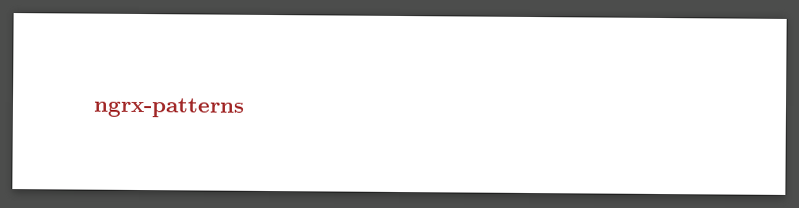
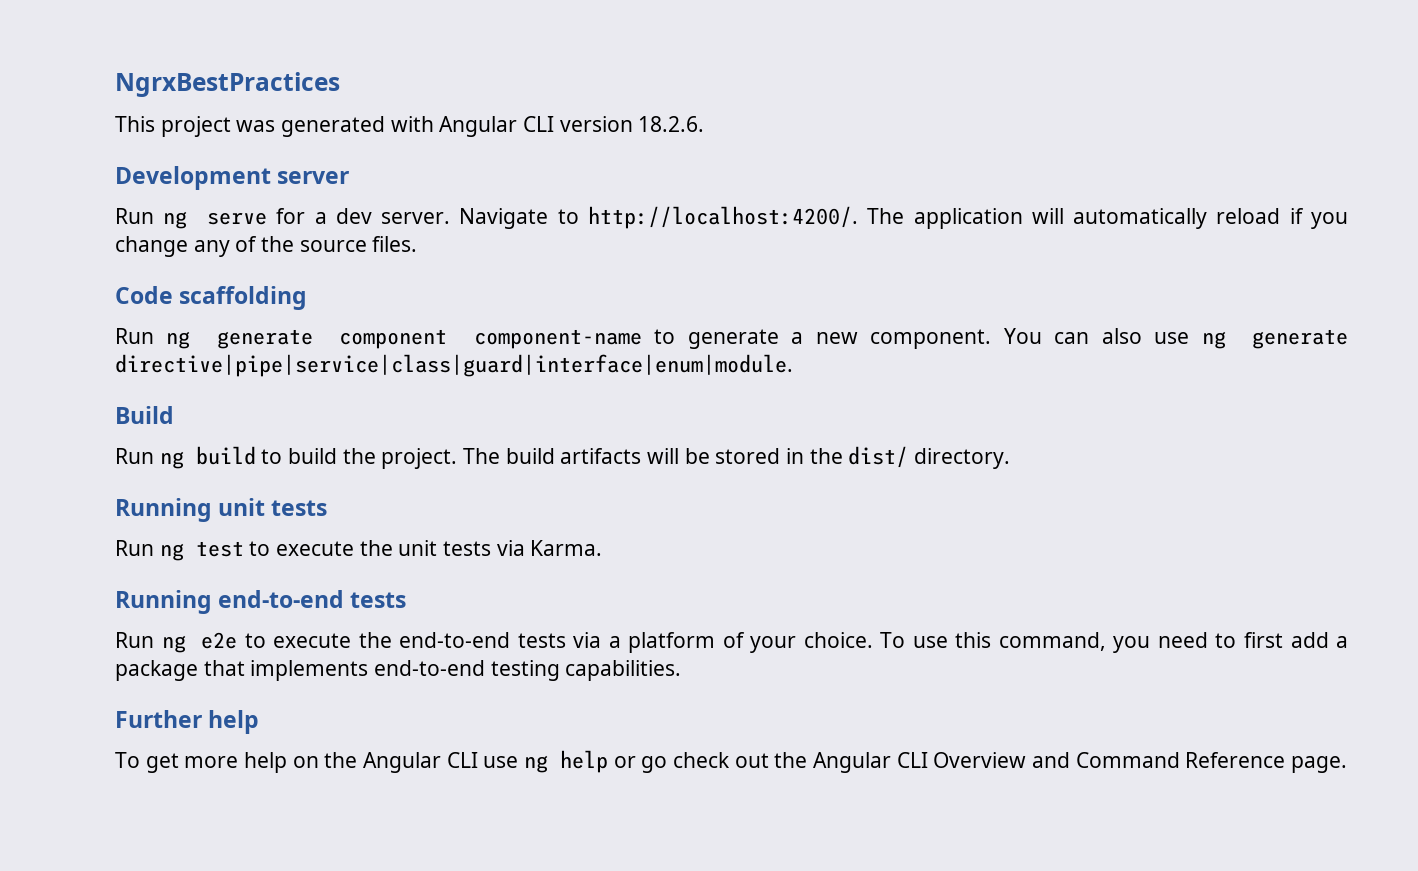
- ngrx-patterns
+ NgrxBestPractices
+ This project was generated with Angular CLI version 18.2.6.
+ Development server
+ Run ng serve for a dev server. Navigate to http://localhost:4200/. The application will automatically reload if you change any of the source files.
+ Code scaffolding
+ Run ng generate component component-name to generate a new component. You can also use ng generate directive|pipe|service|class|guard|interface|enum|module.
+ Build
+ Run ng build to build the project. The build artifacts will be stored in the dist/ directory.
+ Running unit tests
+ Run ng test to execute the unit tests via Karma.
+ Running end-to-end tests
+ Run ng e2e to execute the end-to-end tests via a platform of your choice. To use this command, you need to first add a package that implements end-to-end testing capabilities.
+ Further help
+ To get more help on the Angular CLI use ng help or go check out the Angular CLI Overview and Command Reference page.

